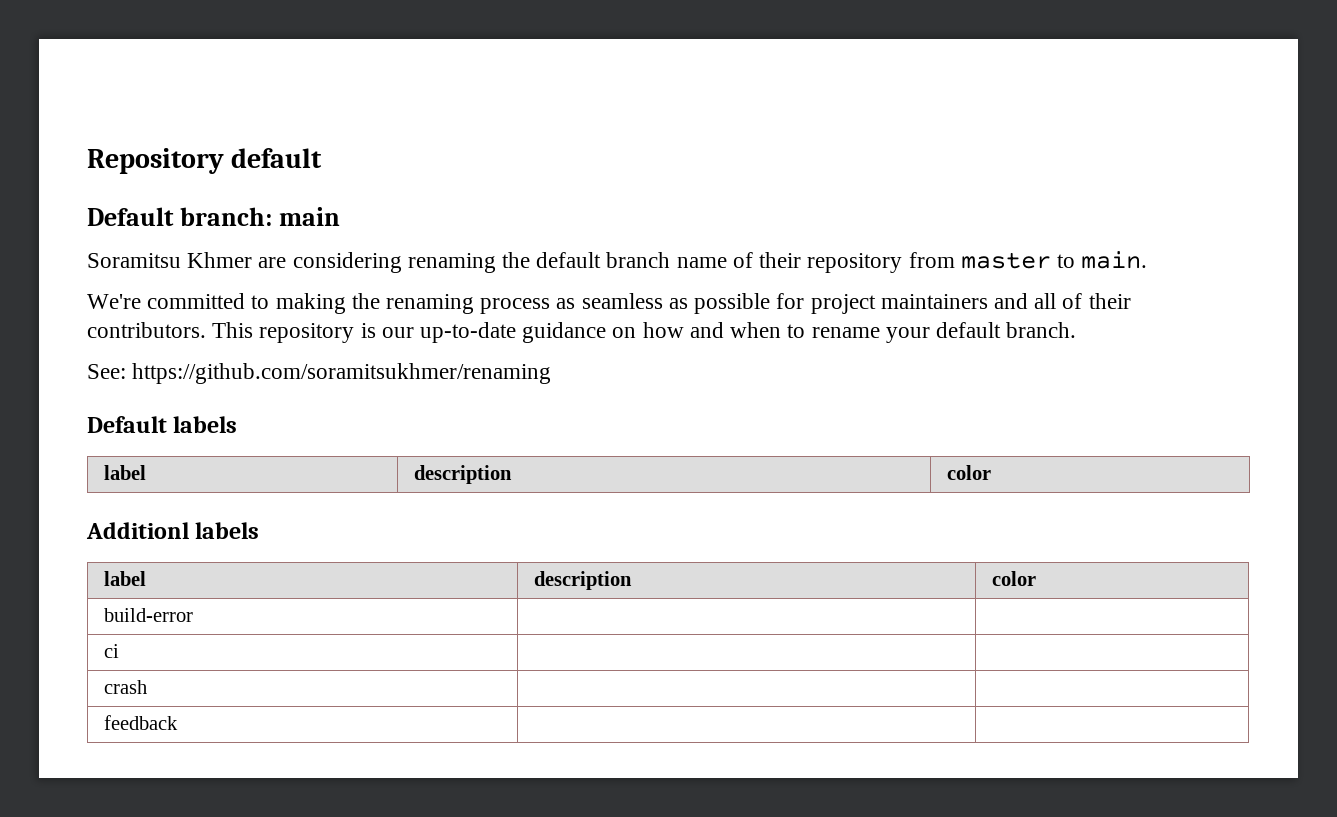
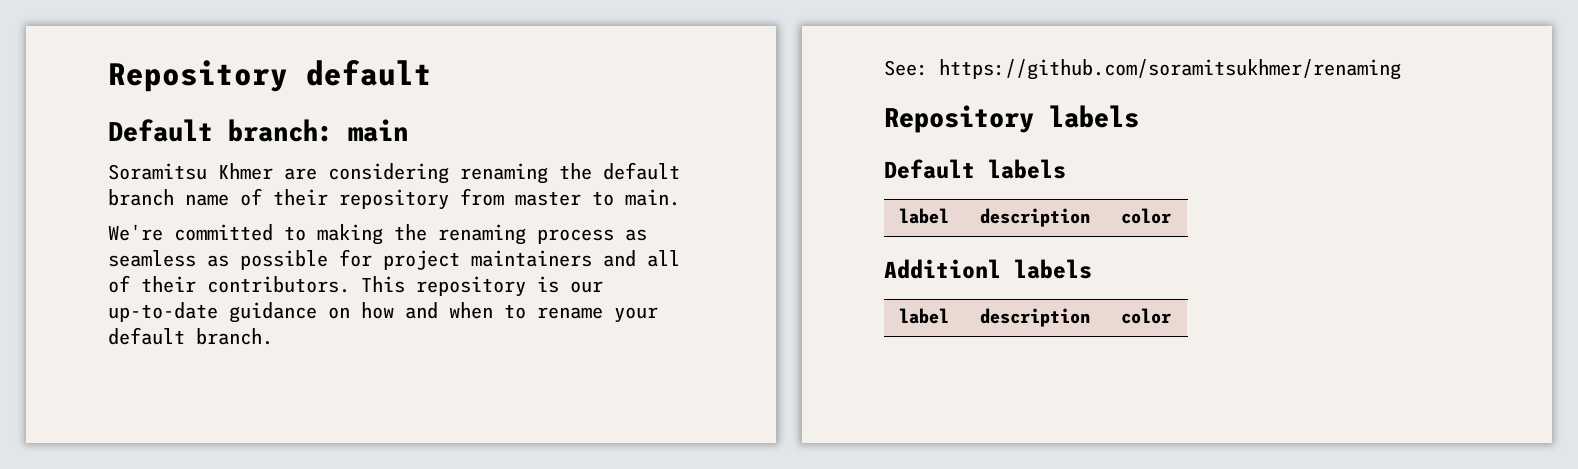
+ Repository labels
- build-error | |
- ci | |
- crash | |
- feedback | |

